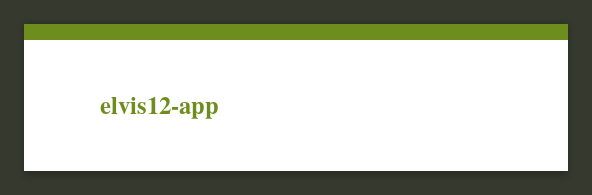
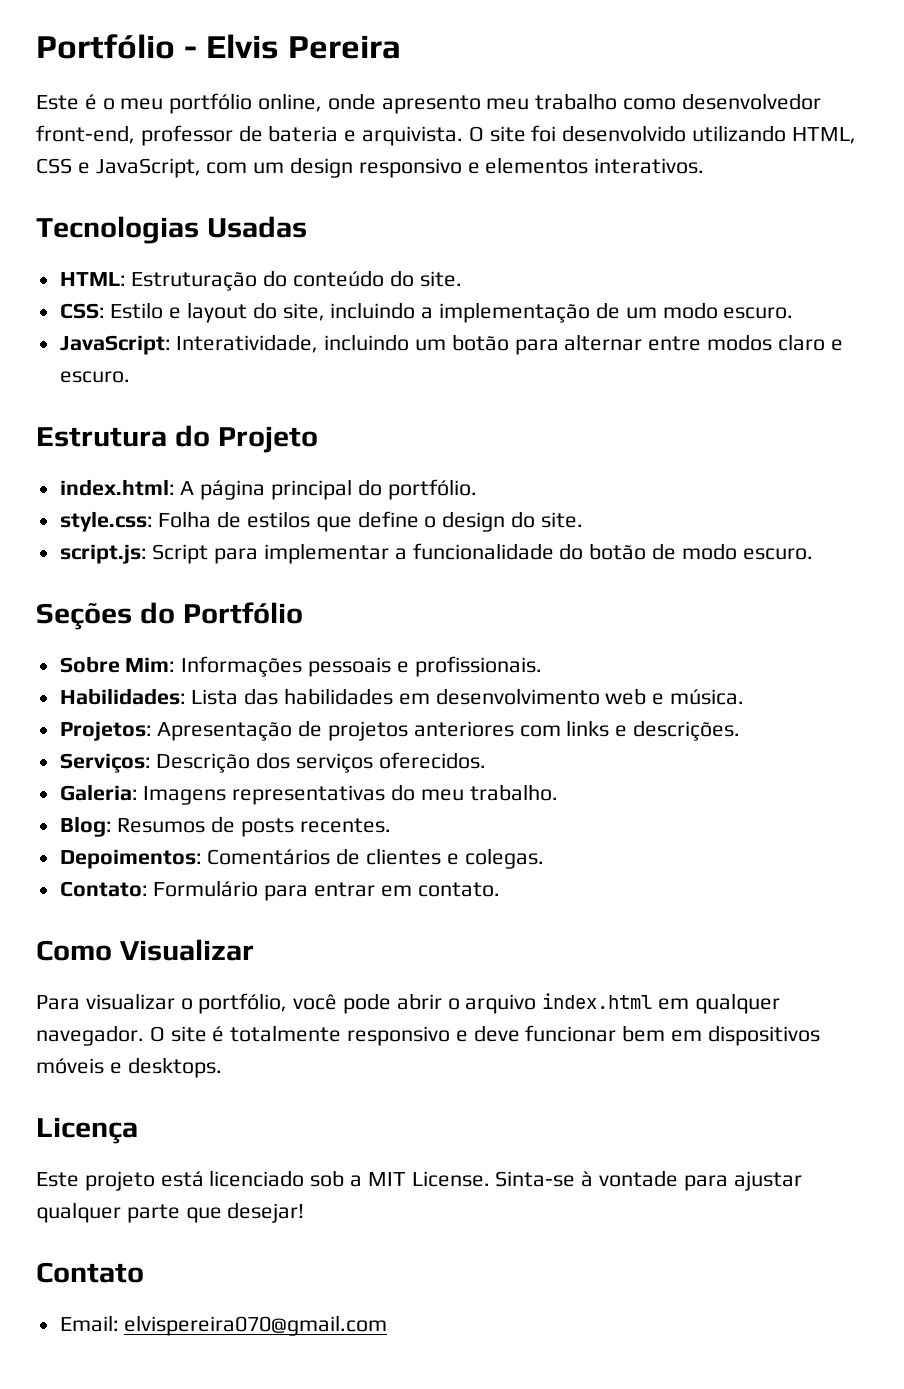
- elvis12-app
+ Portfólio - Elvis Pereira
+ Este é o meu portfólio online, onde apresento meu trabalho como desenvolvedor front-end, professor de bateria e arquivista. O site foi desenvolvido utilizando HTML, CSS e JavaScript, com um design responsivo e elementos interativos.
+ Tecnologias Usadas
+ HTML: Estruturação do conteúdo do site.
+ CSS: Estilo e layout do site, incluindo a implementação de um modo escuro.
+ JavaScript: Interatividade, incluindo um botão para alternar entre modos claro e escuro.
+ Estrutura do Projeto
+ index.html: A página principal do portfólio.
+ style.css: Folha de estilos que define o design do site.
+ script.js: Script para implementar a funcionalidade do botão de modo escuro.
+ Seções do Portfólio
+ Sobre Mim: Informações pessoais e profissionais.
+ Habilidades: Lista das habilidades em desenvolvimento web e música.
+ Projetos: Apresentação de projetos anteriores com links e descrições.
+ Serviços: Descrição dos serviços oferecidos.
+ Galeria: Imagens representativas do meu trabalho.
+ Blog: Resumos de posts recentes.
+ Depoimentos: Comentários de clientes e colegas.
+ Contato: Formulário para entrar em contato.
+ Como Visualizar
+ Para visualizar o portfólio, você pode abrir o arquivo index.html em qualquer navegador. O site é totalmente responsivo e deve funcionar bem em dispositivos móveis e desktops.
+ Licença
+ Este projeto está licenciado sob a MIT License. Sinta-se à vontade para ajustar qualquer parte que desejar!
+ Contato
+ Email: elvispereira070@gmail.com

